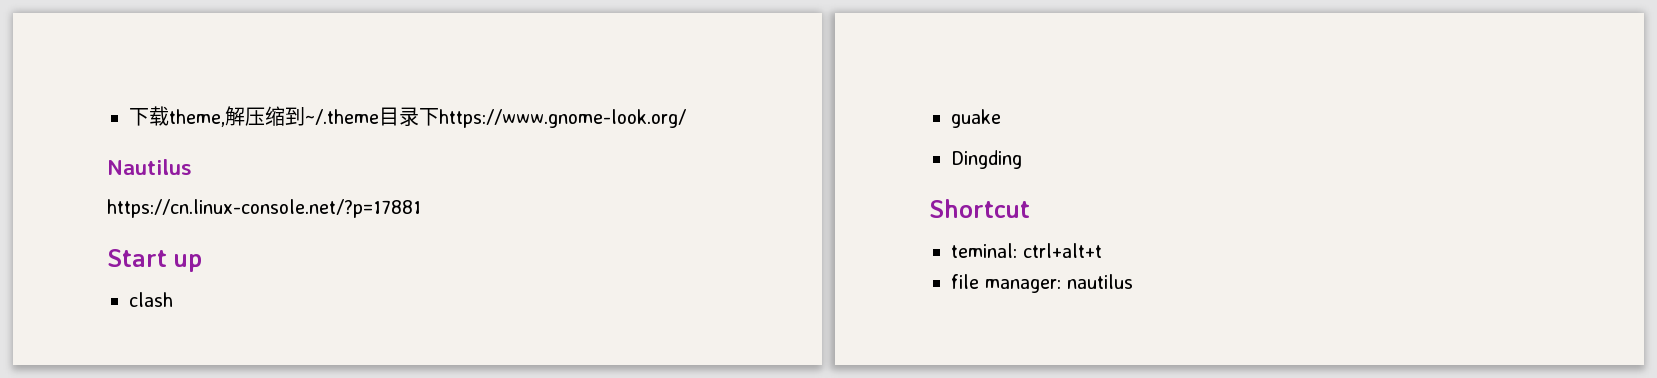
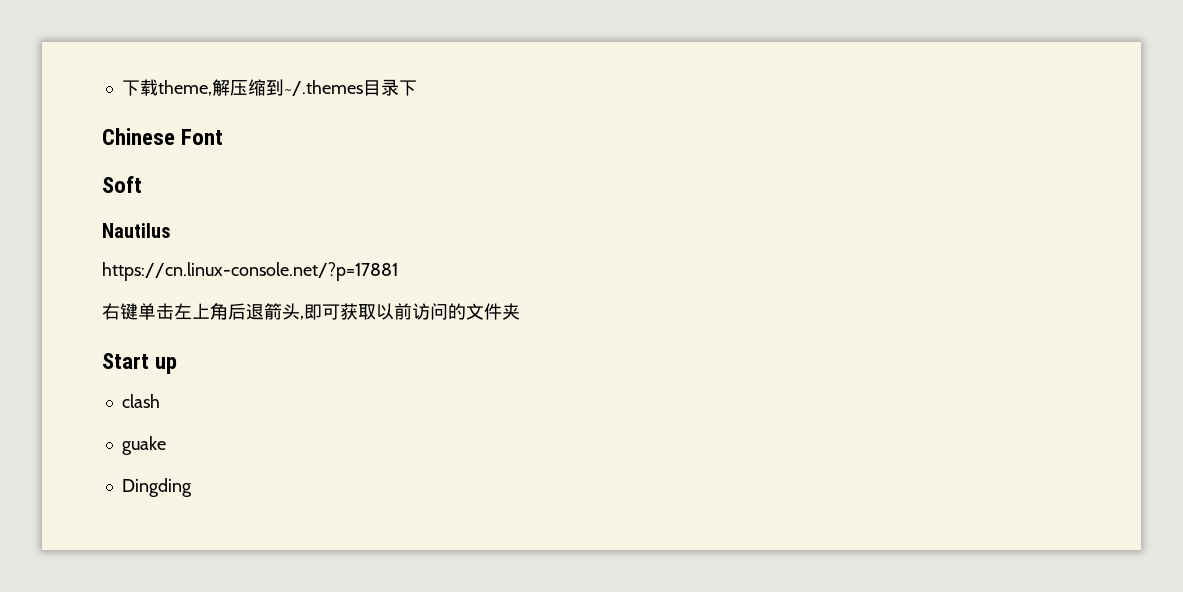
- 下载theme,解压缩到~/.theme目录下https://www.gnome-look.org/
+ 下载theme,解压缩到~/.themes目录下
+ Chinese Font
+ Soft
+ 右键单击左上角后退箭头,即可获取以前访问的文件夹
- Shortcut
- teminal: ctrl+alt+t
- file manager: nautilus

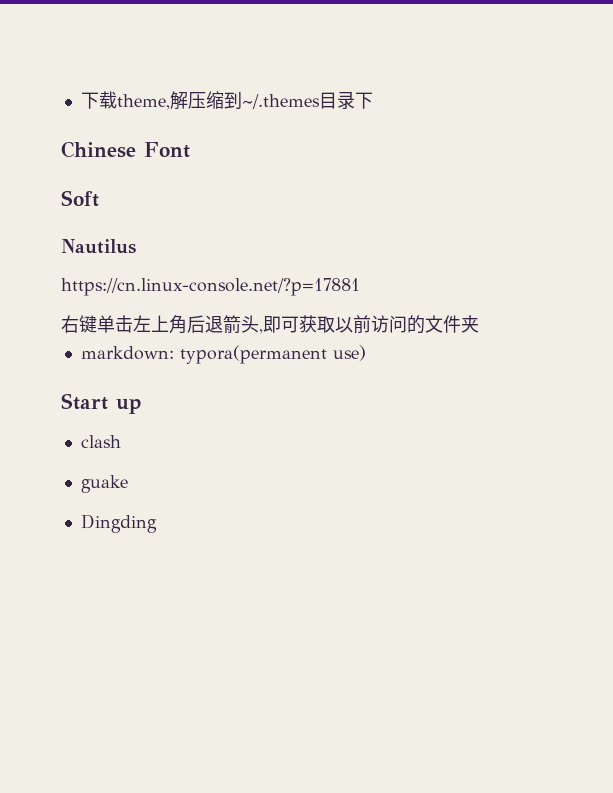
+ markdown: typora(permanent use)

